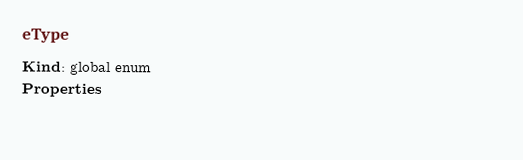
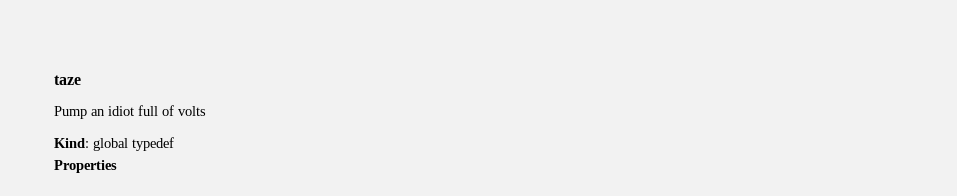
- eType
+ taze
+ Pump an idiot full of volts
- Kind: global enum
+ Kind: global typedef

